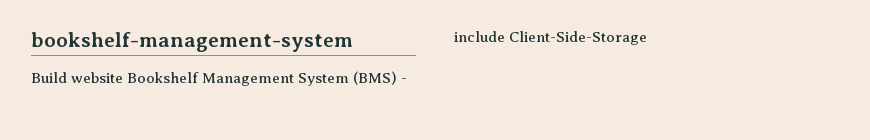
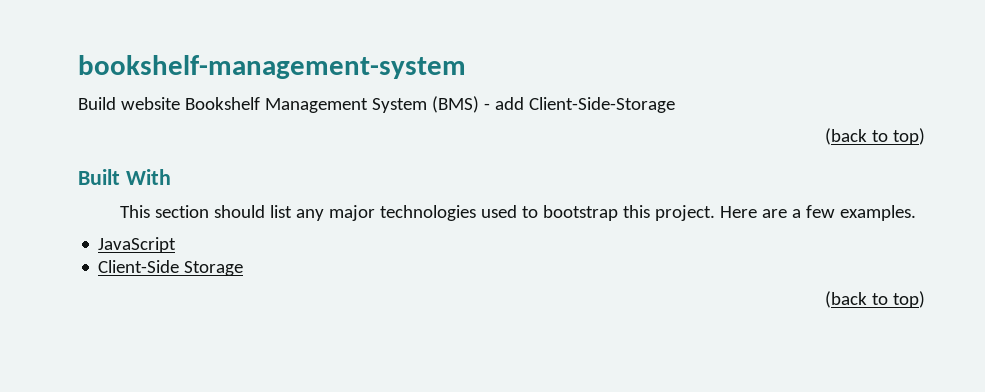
- Build website Bookshelf Management System (BMS) - include Client-Side-Storage
+ Build website Bookshelf Management System (BMS) - add Client-Side-Storage
+ (back to top)
+ Built With
+ This section should list any major technologies used to bootstrap this project. Here are a few examples.
+ JavaScript
+ Client-Side Storage
+ (back to top)

